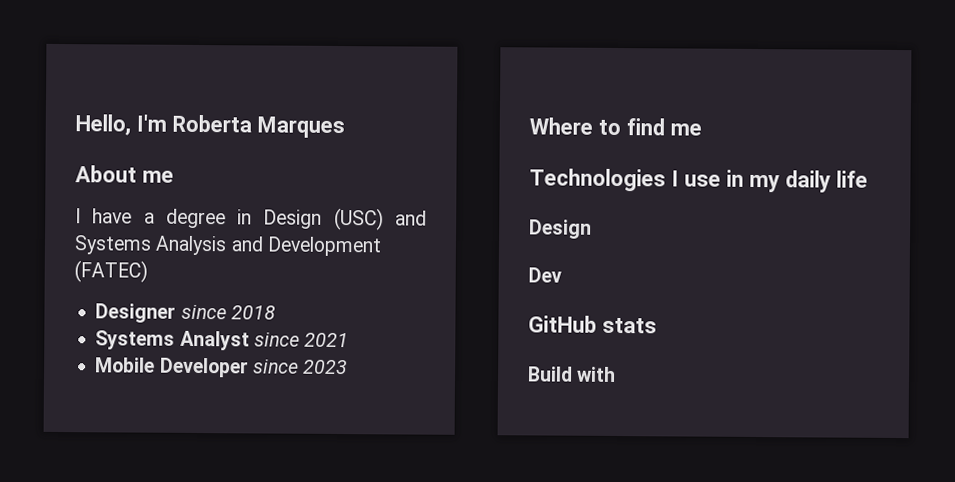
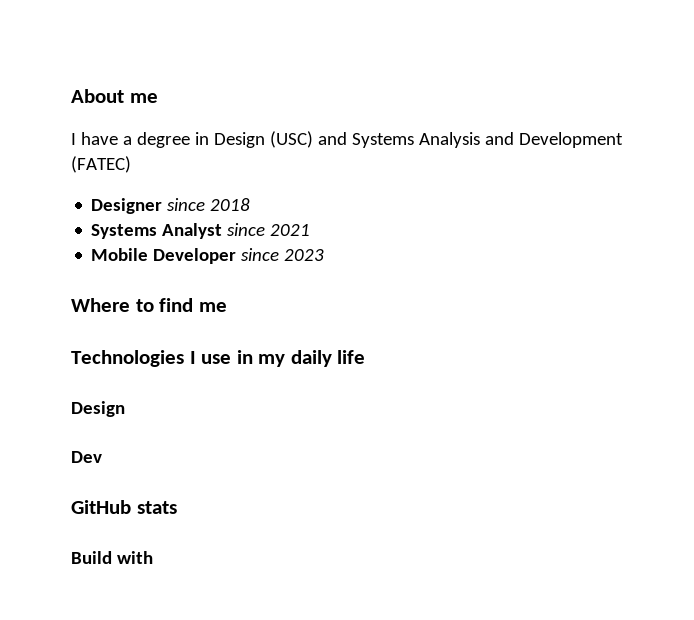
- Hello, I'm Roberta Marques

